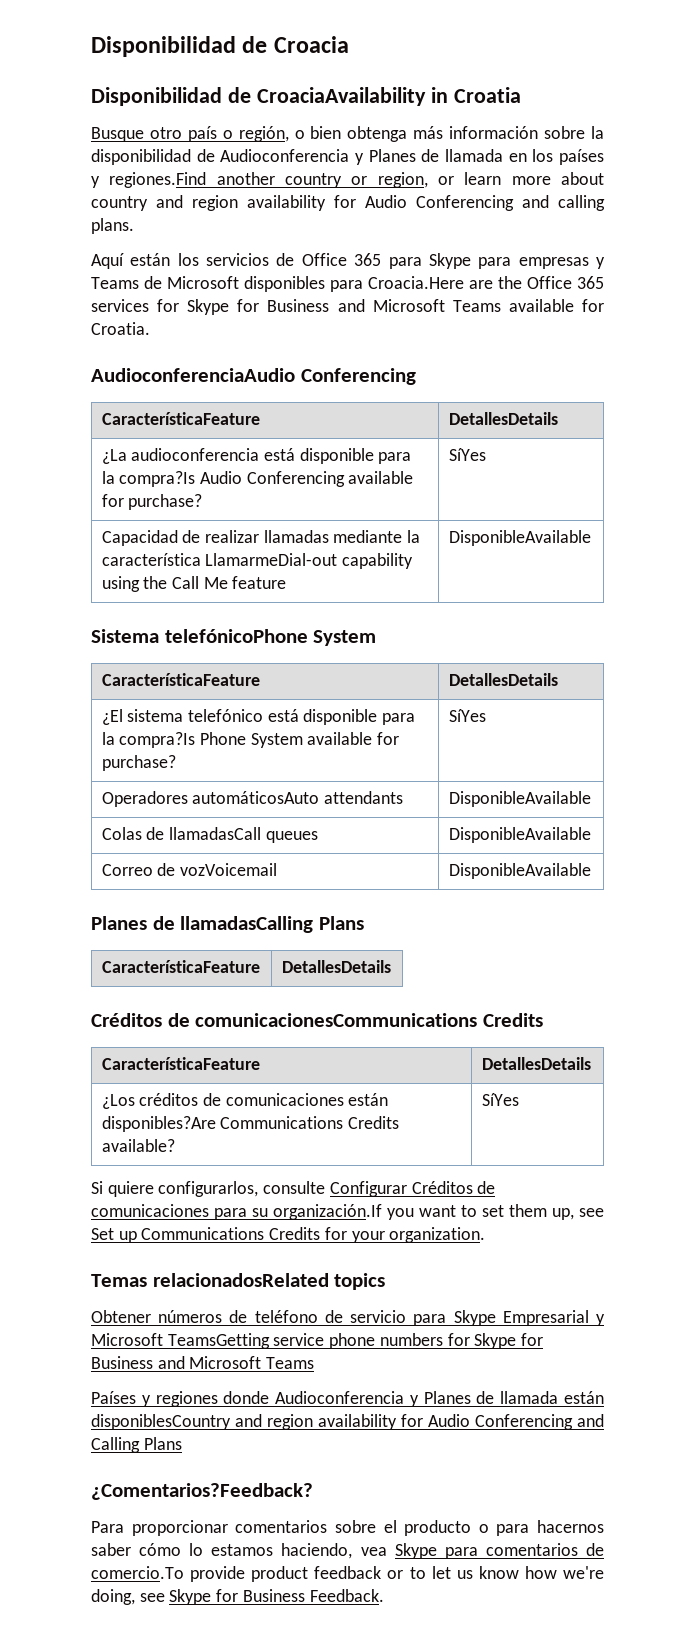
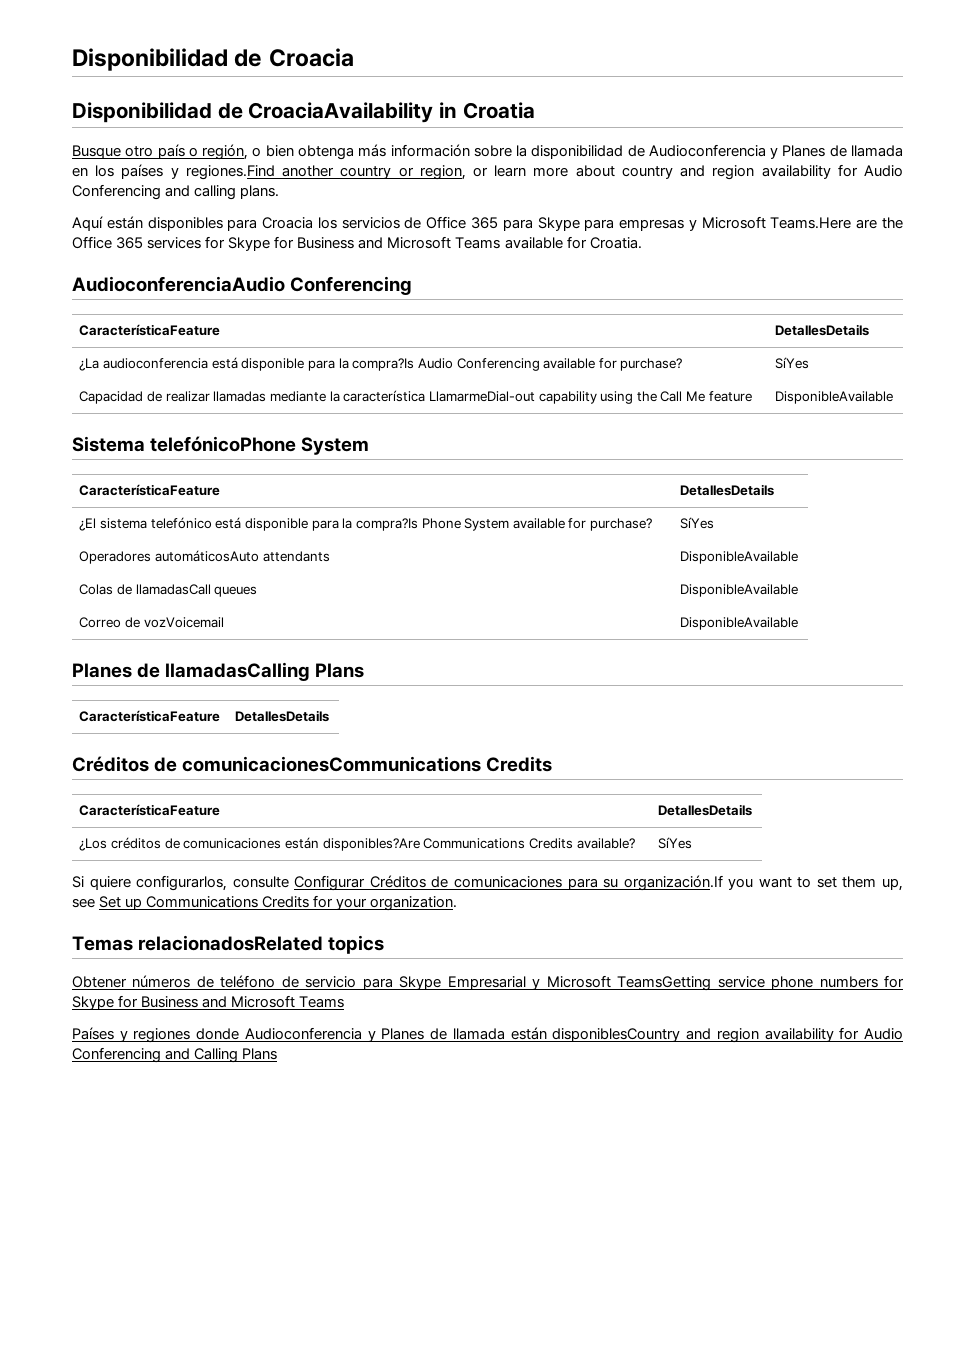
- Aquí están los servicios de Office 365 para Skype para empresas y Teams de Microsoft disponibles para Croacia.Here are the Office 365 services for Skype for Business and Microsoft Teams available for Croatia.
+ Aquí están disponibles para Croacia los servicios de Office 365 para Skype para empresas y Microsoft Teams.Here are the Office 365 services for Skype for Business and Microsoft Teams available for Croatia.
- ¿Comentarios?Feedback?
- Para proporcionar comentarios sobre el producto o para hacernos saber cómo lo estamos haciendo, vea Skype para comentarios de comercio.To provide product feedback or to let us know how we're doing, see Skype for Business Feedback.

